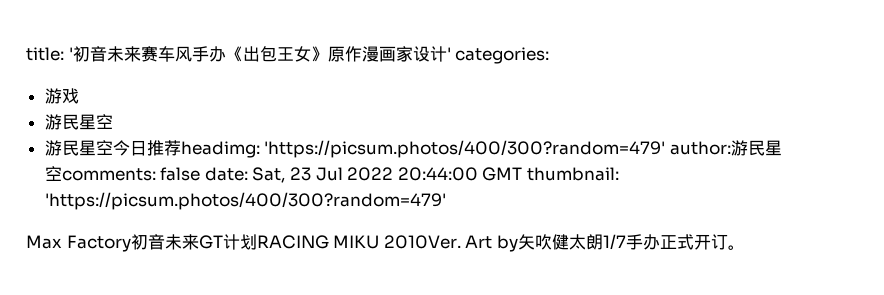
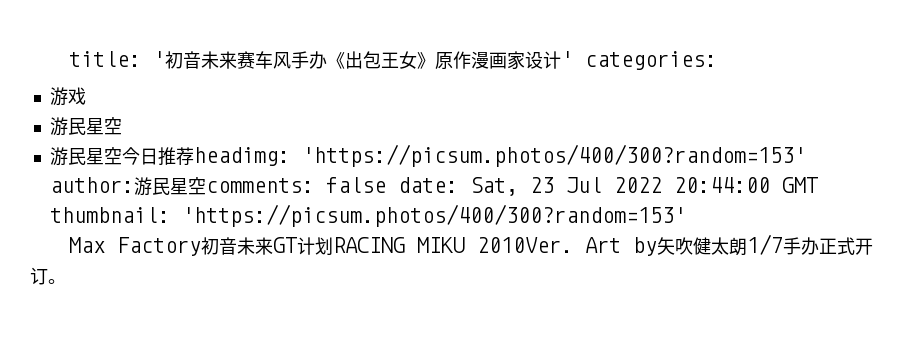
- 游民星空今日推荐headimg: 'https://picsum.photos/400/300?random=479' author:游民星空comments: false date: Sat, 23 Jul 2022 20:44:00 GMT thumbnail: 'https://picsum.photos/400/300?random=479'
+ 游民星空今日推荐headimg: 'https://picsum.photos/400/300?random=153' author:游民星空comments: false date: Sat, 23 Jul 2022 20:44:00 GMT thumbnail: 'https://picsum.photos/400/300?random=153'

